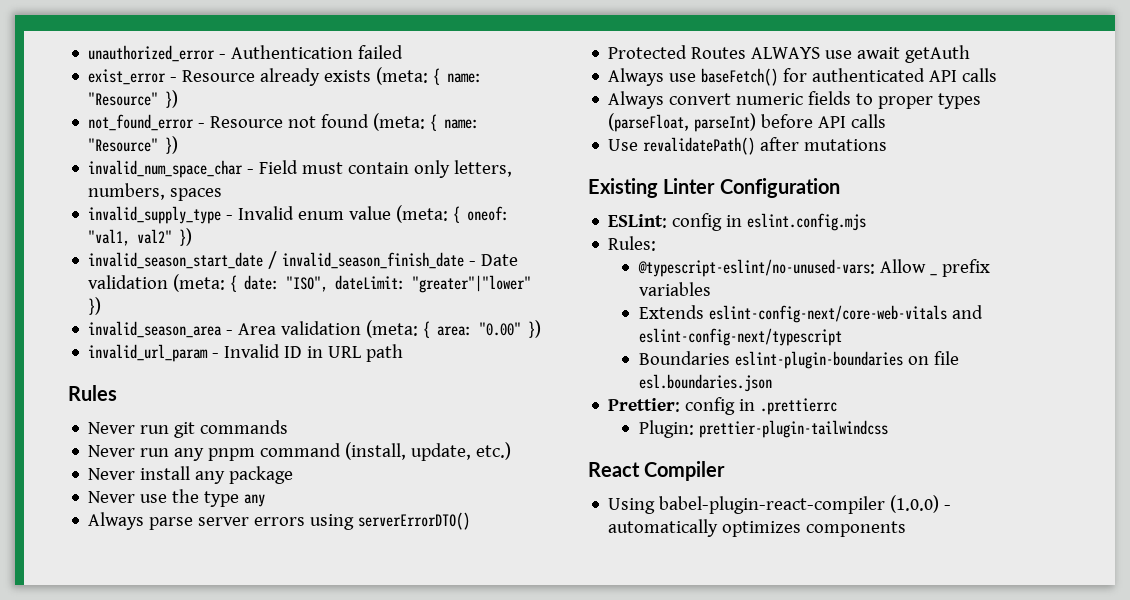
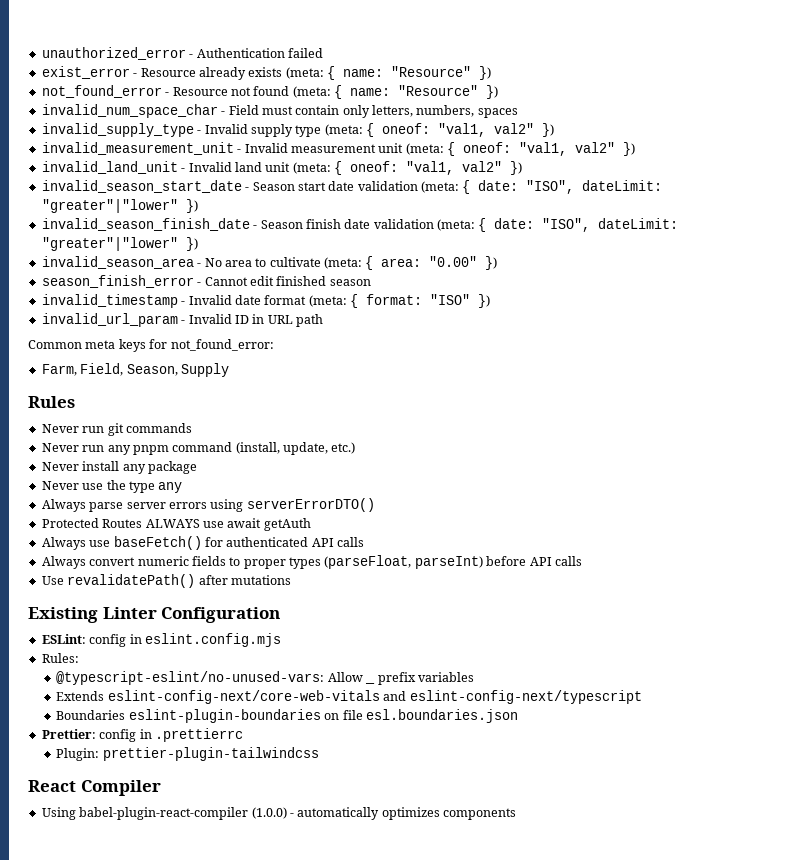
- invalid_supply_type - Invalid enum value (meta: { oneof: "val1, val2" })
+ invalid_supply_type - Invalid supply type (meta: { oneof: "val1, val2" })
+ invalid_measurement_unit - Invalid measurement unit (meta: { oneof: "val1, val2" })
+ invalid_land_unit - Invalid land unit (meta: { oneof: "val1, val2" })
- invalid_season_start_date / invalid_season_finish_date - Date validation (meta: { date: "ISO", dateLimit: "greater"|"lower" })
+ invalid_season_start_date - Season start date validation (meta: { date: "ISO", dateLimit: "greater"|"lower" })
+ invalid_season_finish_date - Season finish date validation (meta: { date: "ISO", dateLimit: "greater"|"lower" })
- invalid_season_area - Area validation (meta: { area: "0.00" })
+ invalid_season_area - No area to cultivate (meta: { area: "0.00" })
+ season_finish_error - Cannot edit finished season
+ invalid_timestamp - Invalid date format (meta: { format: "ISO" })
+ Common meta keys for not_found_error:
+ Farm, Field, Season, Supply

